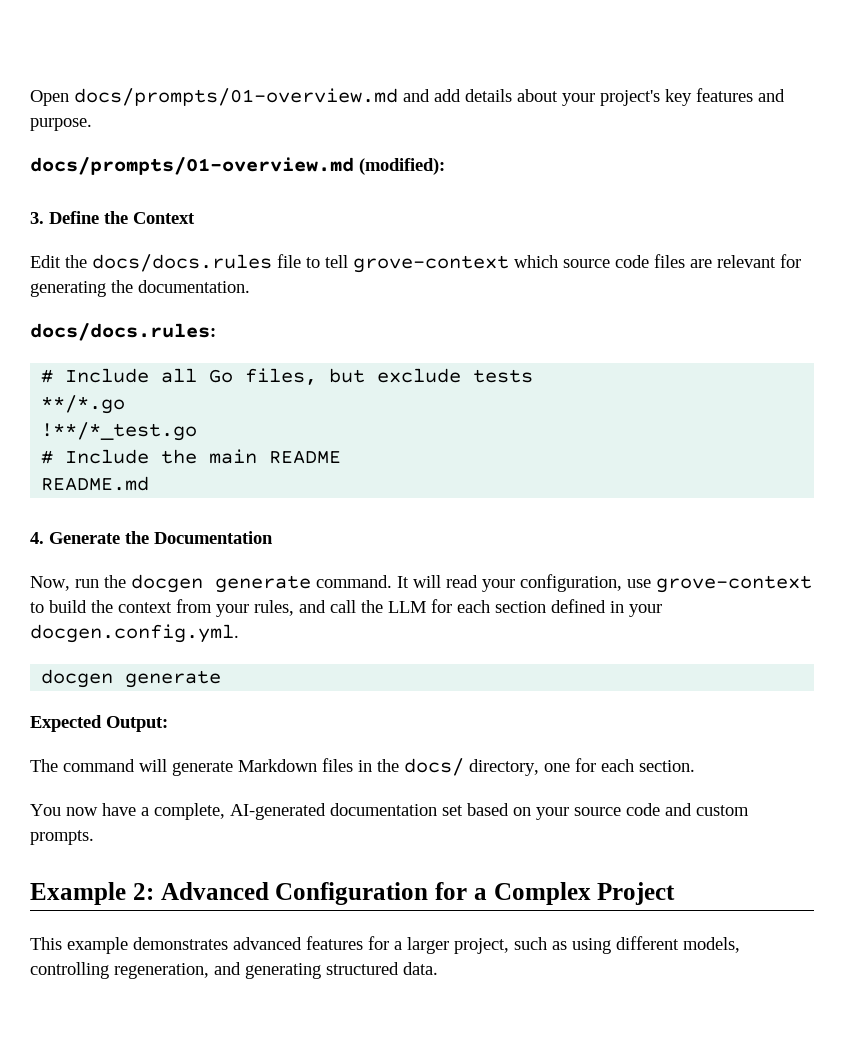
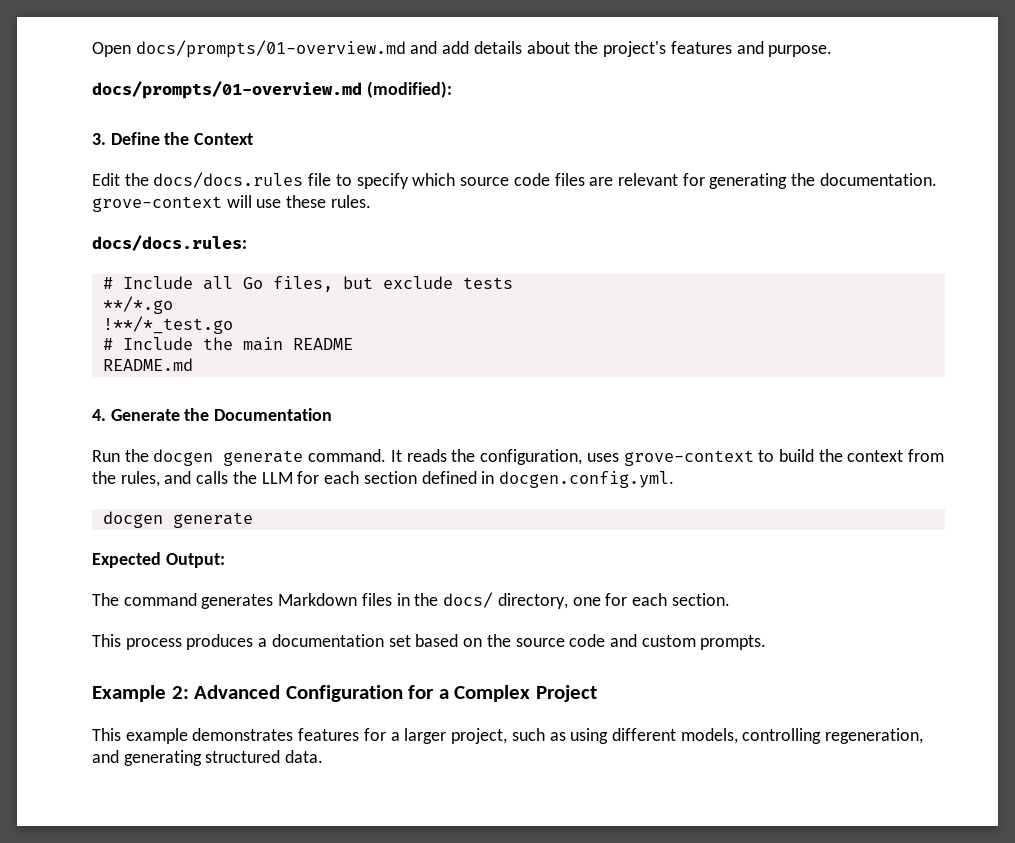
- Open docs/prompts/01-overview.md and add details about your project's key features and purpose.
+ Open docs/prompts/01-overview.md and add details about the project's features and purpose.
- Edit the docs/docs.rules file to tell grove-context which source code files are relevant for generating the documentation.
+ Edit the docs/docs.rules file to specify which source code files are relevant for generating the documentation. grove-context will use these rules.
- Now, run the docgen generate command.
+ Run the docgen generate command.
- It will read your configuration, use grove-context to build the context from your rules, and call the LLM for each section defined in your docgen.config.yml.
+ It reads the configuration, uses grove-context to build the context from the rules, and calls the LLM for each section defined in docgen.config.yml.
- The command will generate Markdown files in the docs/ directory, one for each section.
+ The command generates Markdown files in the docs/ directory, one for each section.
- You now have a complete, AI-generated documentation set based on your source code and custom prompts.
+ This process produces a documentation set based on the source code and custom prompts.
- This example demonstrates advanced features for a larger project, such as using different models, controlling regeneration, and generating structured data.
+ This example demonstrates features for a larger project, such as using different models, controlling regeneration, and generating structured data.

